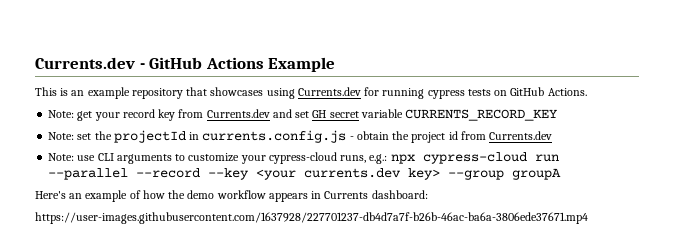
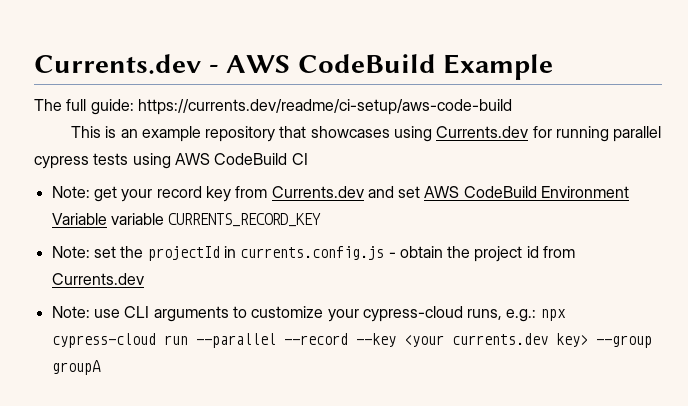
- Currents.dev - GitHub Actions Example
+ Currents.dev - AWS CodeBuild Example
+ The full guide: https://currents.dev/readme/ci-setup/aws-code-build
- This is an example repository that showcases using Currents.dev for running cypress tests on GitHub Actions.
+ This is an example repository that showcases using Currents.dev for running parallel cypress tests using AWS CodeBuild CI
- Note: get your record key from Currents.dev and set GH secret variable CURRENTS_RECORD_KEY
+ Note: get your record key from Currents.dev and set AWS CodeBuild Environment Variable variable CURRENTS_RECORD_KEY
- Here's an example of how the demo workflow appears in Currents dashboard:
- https://user-images.githubusercontent.com/1637928/227701237-db4d7a7f-b26b-46ac-ba6a-3806ede37671.mp4

